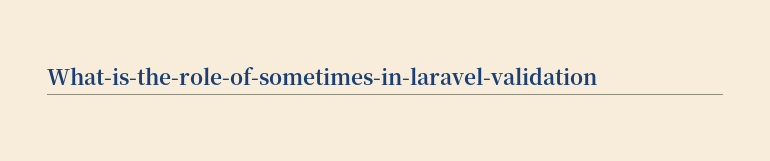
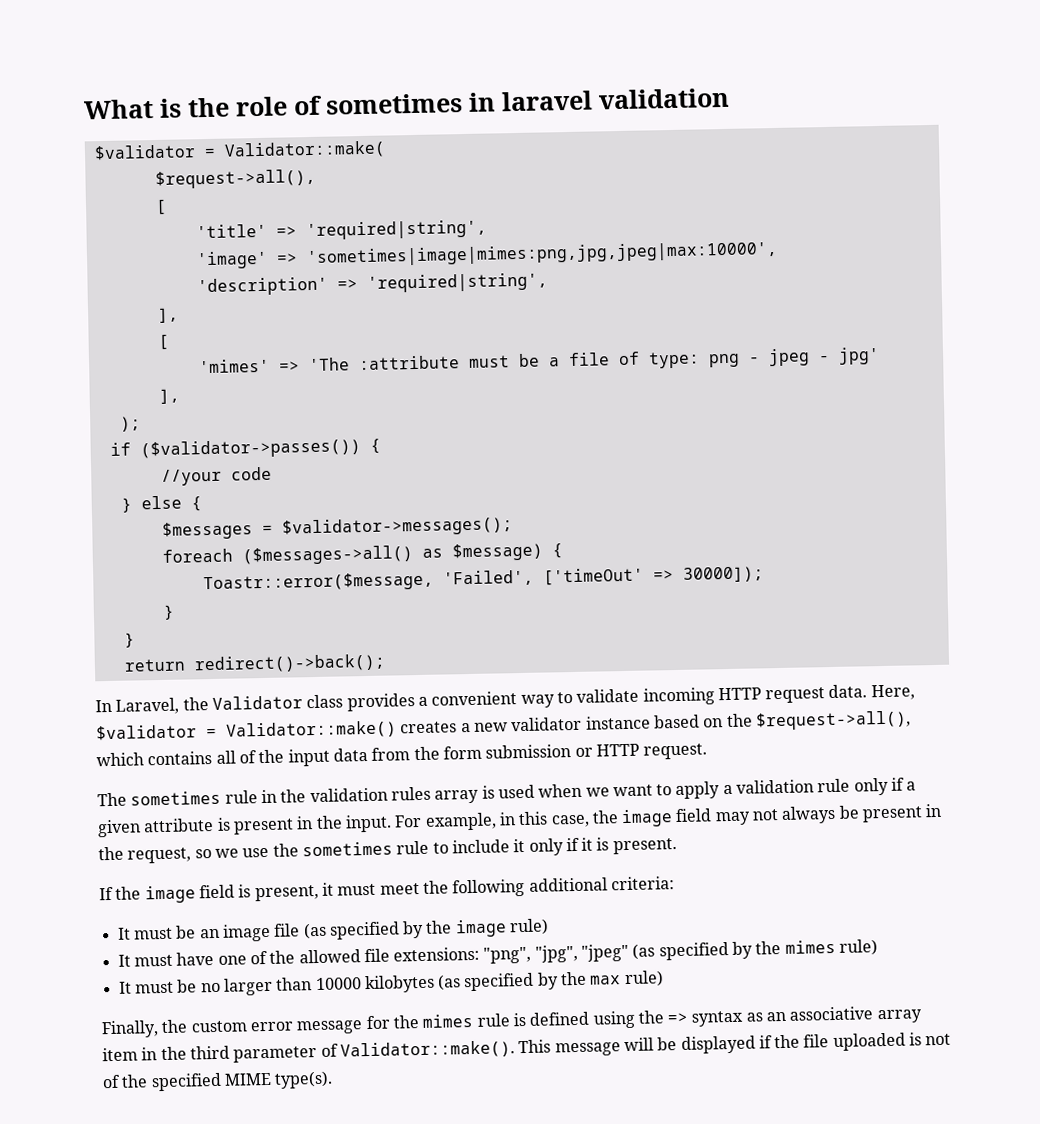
- What-is-the-role-of-sometimes-in-laravel-validation
+ What is the role of sometimes in laravel validation
+ $validator = Validator::make(
+ $request->all(),
+ [
+ 'title' => 'required|string',
+ 'image' => 'sometimes|image|mimes:png,jpg,jpeg|max:10000',
+ 'description' => 'required|string',
+ ],
+ [
+ 'mimes' => 'The :attribute must be a file of type: png - jpeg - jpg'
+ ],
+ );
+ if ($validator->passes()) {
+ //your code
+ } else {
+ $messages = $validator->messages();
+ foreach ($messages->all() as $message) {
+ Toastr::error($message, 'Failed', ['timeOut' => 30000]);
+ }
+ }
+ return redirect()->back();
+ In Laravel, the Validator class provides a convenient way to validate incoming HTTP request data. Here, $validator = Validator::make() creates a new validator instance based on the $request->all(), which contains all of the input data from the form submission or HTTP request.
+ The sometimes rule in the validation rules array is used when we want to apply a validation rule only if a given attribute is present in the input. For example, in this case, the image field may not always be present in the request, so we use the sometimes rule to include it only if it is present.
+ If the image field is present, it must meet the following additional criteria:
+ It must be an image file (as specified by the image rule)
+ It must have one of the allowed file extensions: "png", "jpg", "jpeg" (as specified by the mimes rule)
+ It must be no larger than 10000 kilobytes (as specified by the max rule)
+ Finally, the custom error message for the mimes rule is defined using the => syntax as an associative array item in the third parameter of Validator::make(). This message will be displayed if the file uploaded is not of the specified MIME type(s).

